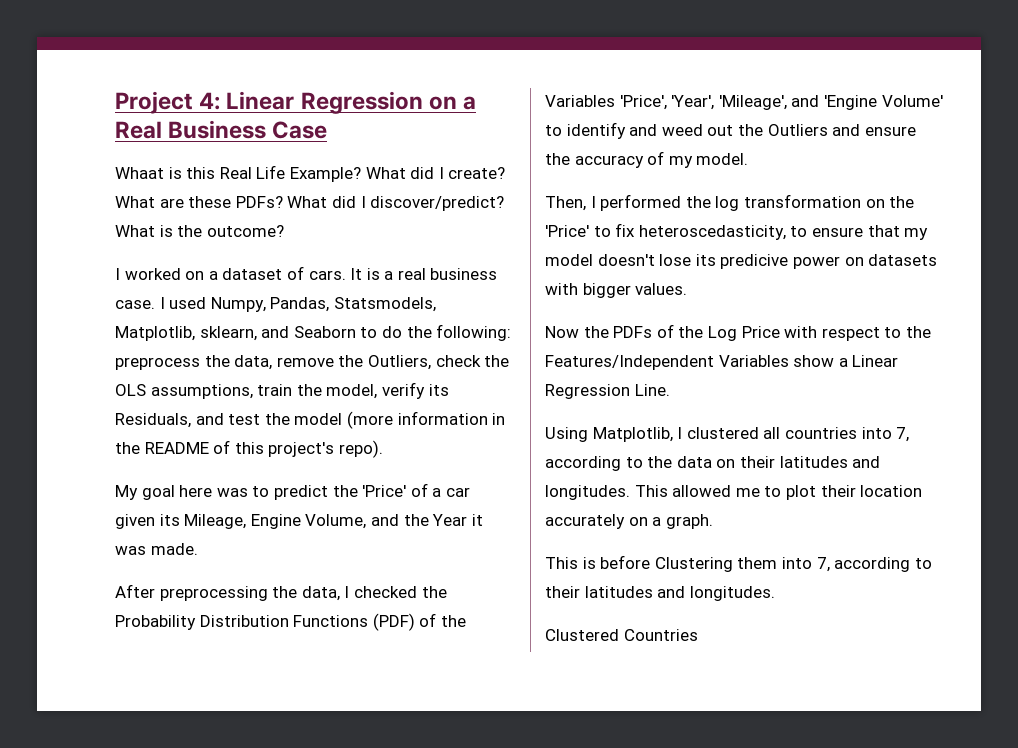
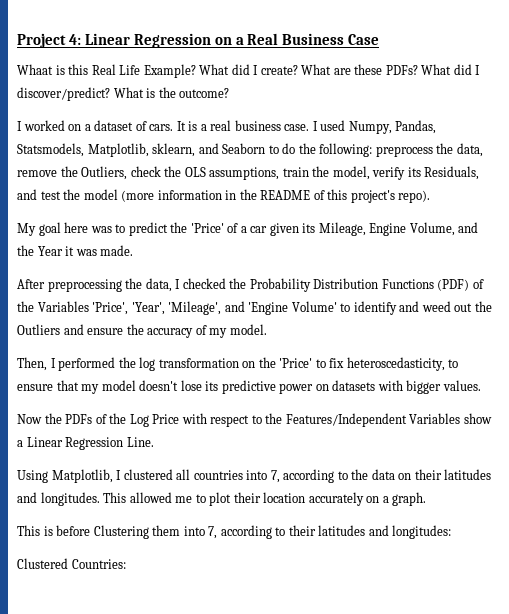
- Then, I performed the log transformation on the 'Price' to fix heteroscedasticity, to ensure that my model doesn't lose its predicive power on datasets with bigger values.
+ Then, I performed the log transformation on the 'Price' to fix heteroscedasticity, to ensure that my model doesn't lose its predictive power on datasets with bigger values.
- This is before Clustering them into 7, according to their latitudes and longitudes.
+ This is before Clustering them into 7, according to their latitudes and longitudes:
- Clustered Countries
+ Clustered Countries:

